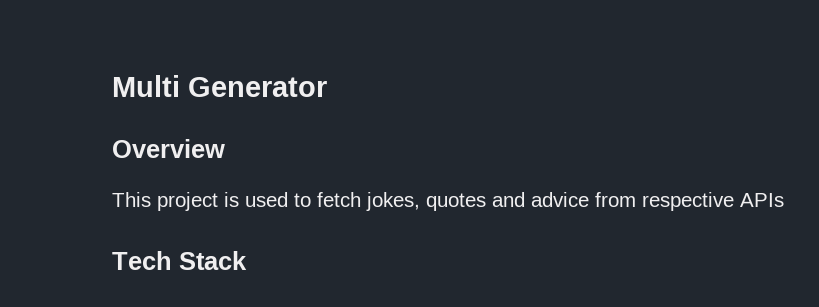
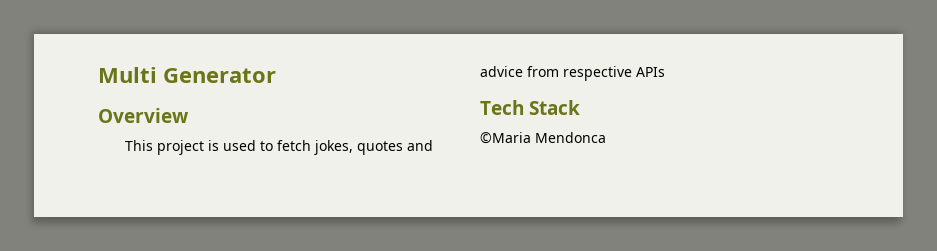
+ ©Maria Mendonca

